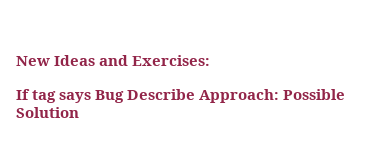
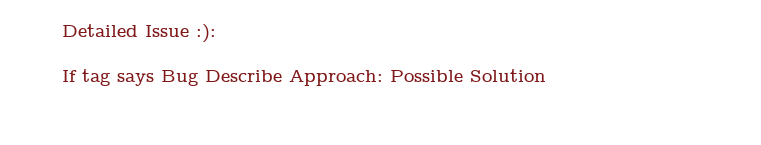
- New Ideas and Exercises:
+ Detailed Issue :):

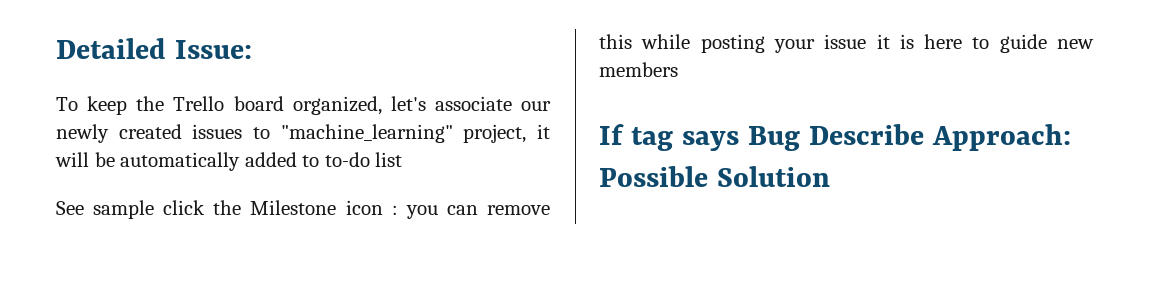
- Detailed Issue :):
+ Detailed Issue:
+ To keep the Trello board organized, let's associate our newly created issues to "machine_learning" project, it will be automatically added to to-do list
+ See sample click the Milestone icon : you can remove this while posting your issue it is here to guide new members

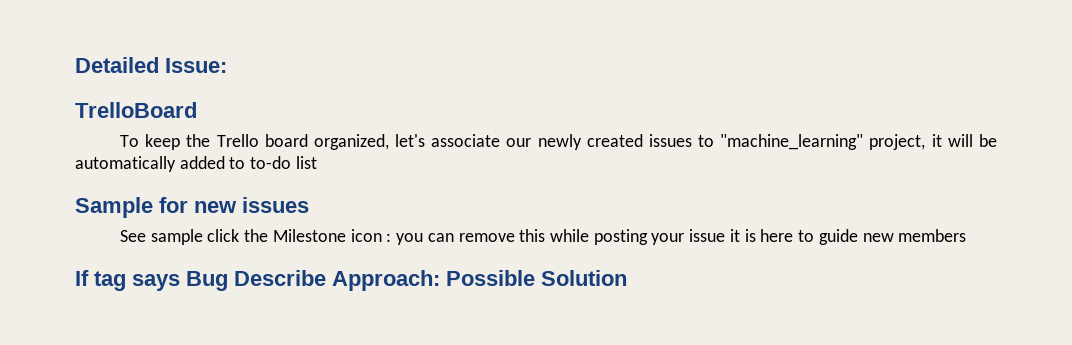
+ TrelloBoard
+ Sample for new issues

